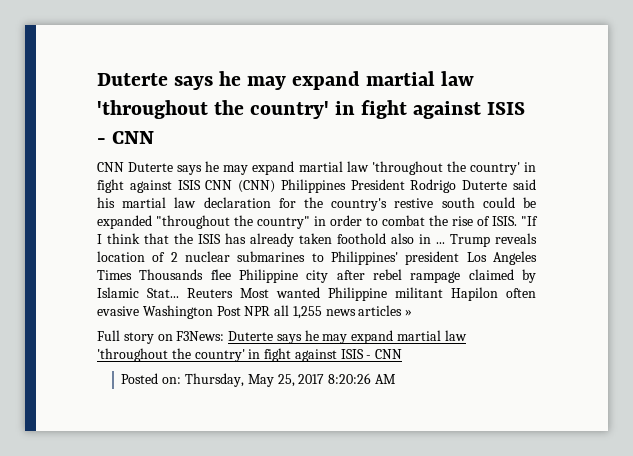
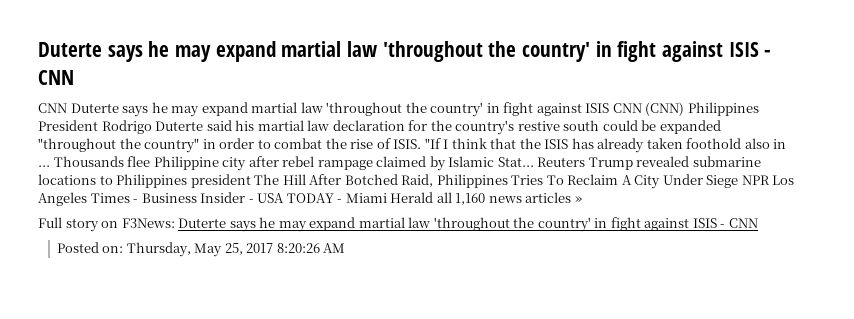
- Trump reveals location of 2 nuclear submarines to Philippines' president Los Angeles Times Thousands flee Philippine city after rebel rampage claimed by Islamic Stat...
+ Thousands flee Philippine city after rebel rampage claimed by Islamic Stat...
- Reuters Most wanted Philippine militant Hapilon often evasive Washington Post NPR all 1,255 news articles »
+ Reuters Trump revealed submarine locations to Philippines president The Hill After Botched Raid, Philippines Tries To Reclaim A City Under Siege NPR Los Angeles Times - Business Insider - USA TODAY - Miami Herald all 1,160 news articles »

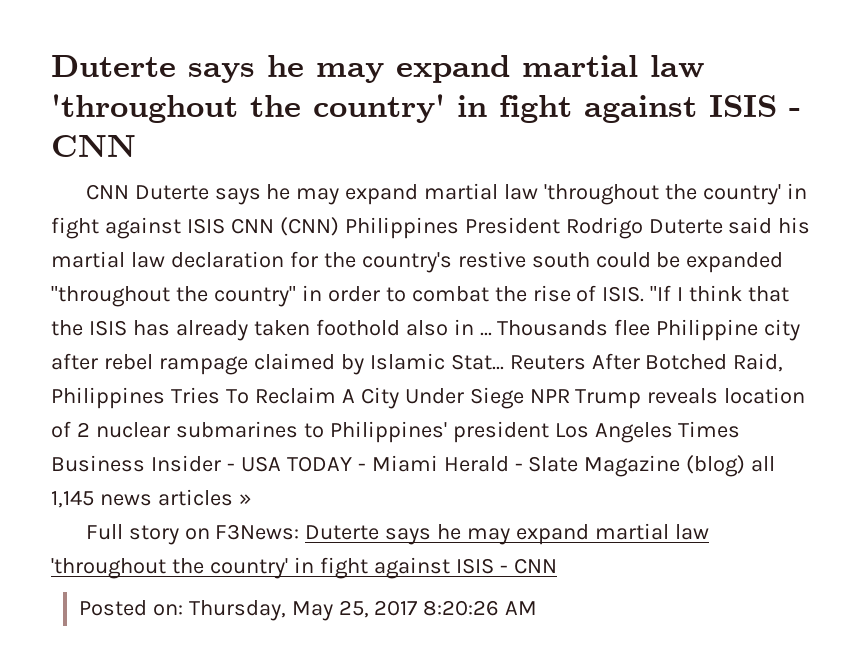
- Reuters Trump revealed submarine locations to Philippines president The Hill After Botched Raid, Philippines Tries To Reclaim A City Under Siege NPR Los Angeles Times - Business Insider - USA TODAY - Miami Herald all 1,160 news articles »
+ Reuters After Botched Raid, Philippines Tries To Reclaim A City Under Siege NPR Trump reveals location of 2 nuclear submarines to Philippines' president Los Angeles Times Business Insider - USA TODAY - Miami Herald - Slate Magazine (blog) all 1,145 news articles »

